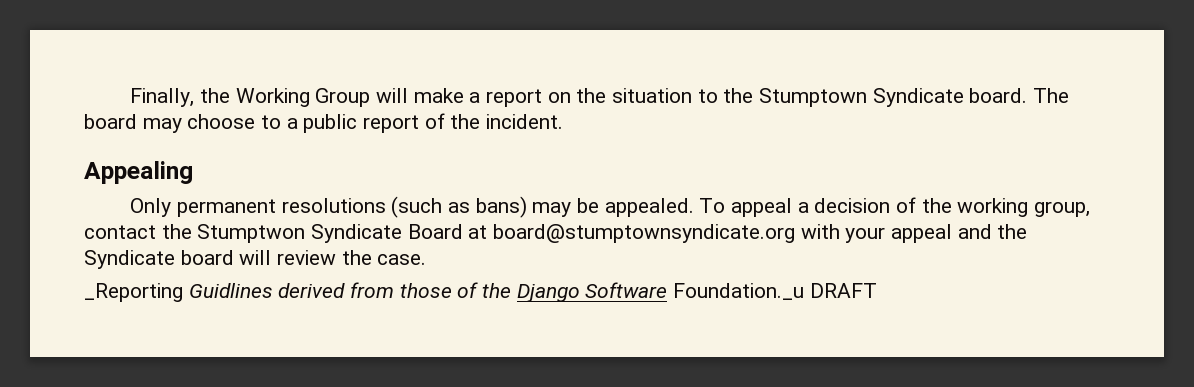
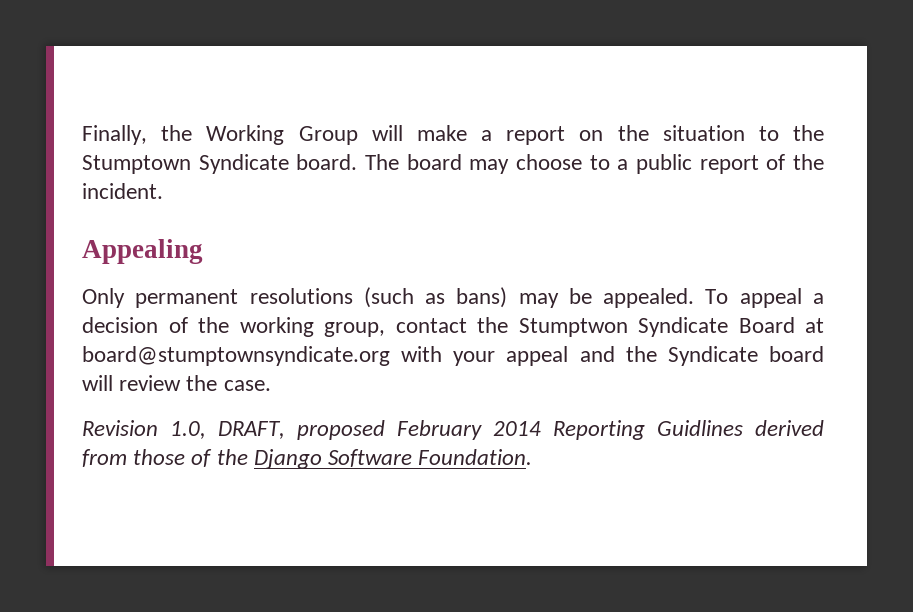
- _Reporting Guidlines derived from those of the Django Software Foundation._u DRAFT
+ Revision 1.0, DRAFT, proposed February 2014 Reporting Guidlines derived from those of the Django Software Foundation.

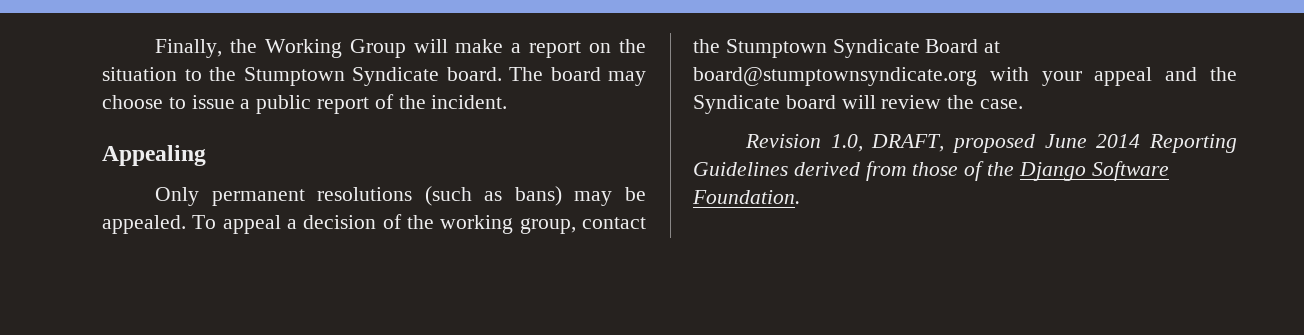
- The board may choose to a public report of the incident.
+ The board may choose to issue a public report of the incident.
- To appeal a decision of the working group, contact the Stumptwon Syndicate Board at board@stumptownsyndicate.org with your appeal and the Syndicate board will review the case.
+ To appeal a decision of the working group, contact the Stumptown Syndicate Board at board@stumptownsyndicate.org with your appeal and the Syndicate board will review the case.
- Revision 1.0, DRAFT, proposed February 2014 Reporting Guidlines derived from those of the Django Software Foundation.
+ Revision 1.0, DRAFT, proposed June 2014 Reporting Guidelines derived from those of the Django Software Foundation.

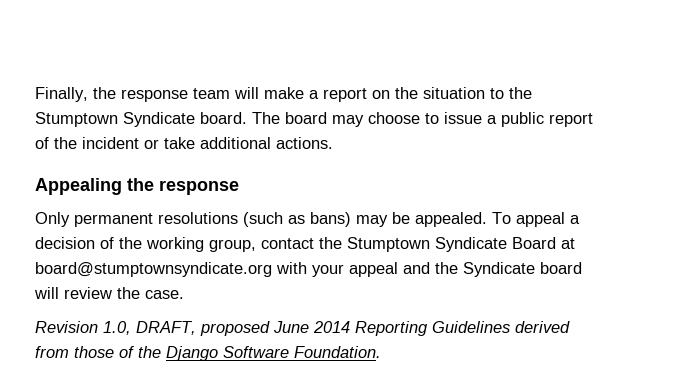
- Finally, the Working Group will make a report on the situation to the Stumptown Syndicate board.
+ Finally, the response team will make a report on the situation to the Stumptown Syndicate board.
- The board may choose to issue a public report of the incident.
+ The board may choose to issue a public report of the incident or take additional actions.
- Appealing
+ Appealing the response

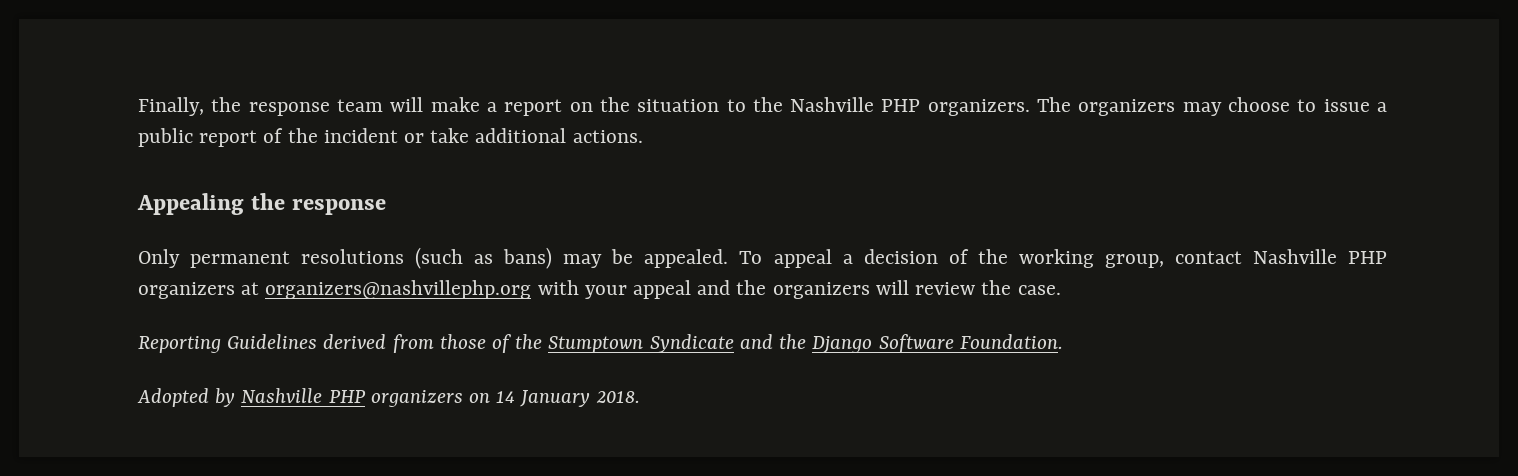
- Finally, the response team will make a report on the situation to the Stumptown Syndicate board. The board may choose to issue a public report of the incident or take additional actions.
+ Finally, the response team will make a report on the situation to the Nashville PHP organizers. The organizers may choose to issue a public report of the incident or take additional actions.
- To appeal a decision of the working group, contact the Stumptown Syndicate Board at board@stumptownsyndicate.org with your appeal and the Syndicate board will review the case.
+ To appeal a decision of the working group, contact Nashville PHP organizers at organizers@nashvillephp.org with your appeal and the organizers will review the case.
- Revision 1.0, DRAFT, proposed June 2014 Reporting Guidelines derived from those of the Django Software Foundation.
+ Reporting Guidelines derived from those of the Stumptown Syndicate and the Django Software Foundation.
+ Adopted by Nashville PHP organizers on 14 January 2018.

